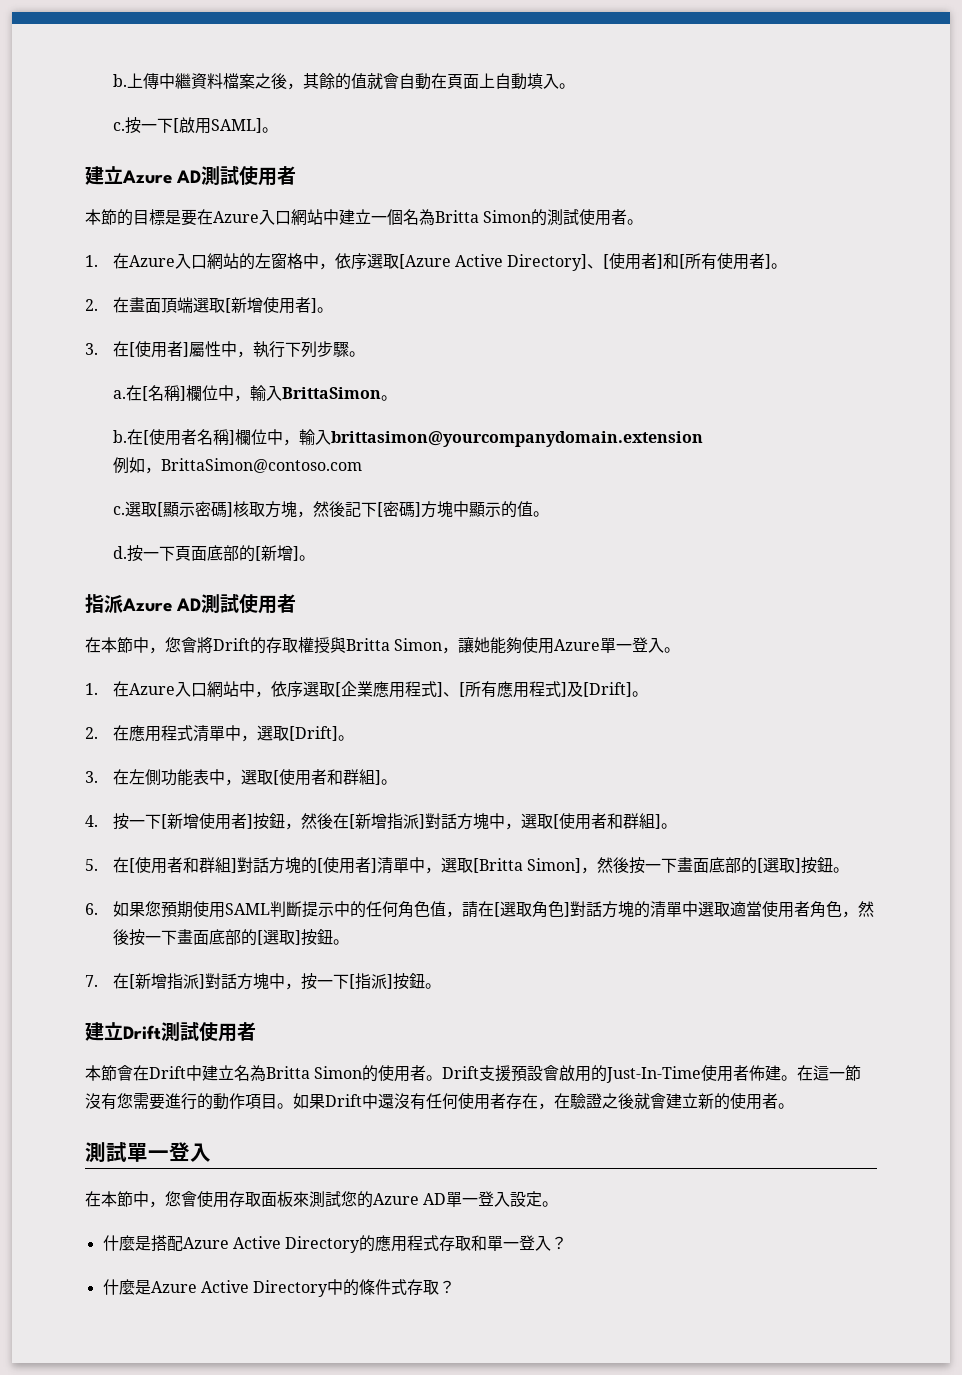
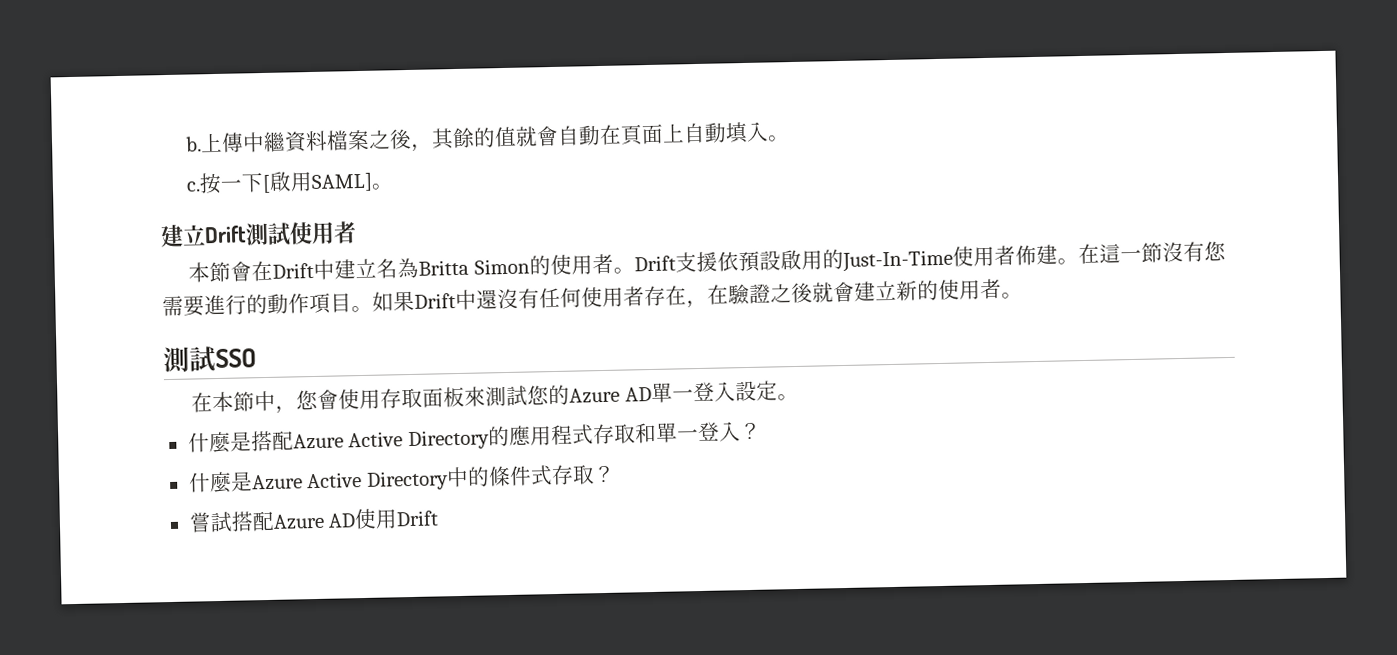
- 建立Azure AD測試使用者
- 本節的目標是要在Azure入口網站中建立一個名為Britta Simon的測試使用者。
- 1.在Azure入口網站的左窗格中，依序選取[Azure Active Directory]、[使用者]和[所有使用者]。
- 2.在畫面頂端選取[新增使用者]。
- 3.在[使用者]屬性中，執行下列步驟。
- a.在[名稱]欄位中，輸入BrittaSimon。
- b.在[使用者名稱]欄位中，輸入brittasimon@yourcompanydomain.extension
- 例如，BrittaSimon@contoso.com
- c.選取[顯示密碼]核取方塊，然後記下[密碼]方塊中顯示的值。
- d.按一下頁面底部的[新增]。
- 指派Azure AD測試使用者
- 在本節中，您會將Drift的存取權授與Britta Simon，讓她能夠使用Azure單一登入。
- 1.在Azure入口網站中，依序選取[企業應用程式]、[所有應用程式]及[Drift]。
- 2.在應用程式清單中，選取[Drift]。
- 3.在左側功能表中，選取[使用者和群組]。
- 4.按一下[新增使用者]按鈕，然後在[新增指派]對話方塊中，選取[使用者和群組]。
- 5.在[使用者和群組]對話方塊的[使用者]清單中，選取[Britta Simon]，然後按一下畫面底部的[選取]按鈕。
- 6.如果您預期使用SAML判斷提示中的任何角色值，請在[選取角色]對話方塊的清單中選取適當使用者角色，然後按一下畫面底部的[選取]按鈕。
- 7.在[新增指派]對話方塊中，按一下[指派]按鈕。
- Drift支援預設會啟用的Just-In-Time使用者佈建。
+ Drift支援依預設啟用的Just-In-Time使用者佈建。
- 測試單一登入
+ 測試SSO
+ 嘗試搭配Azure AD使用Drift

